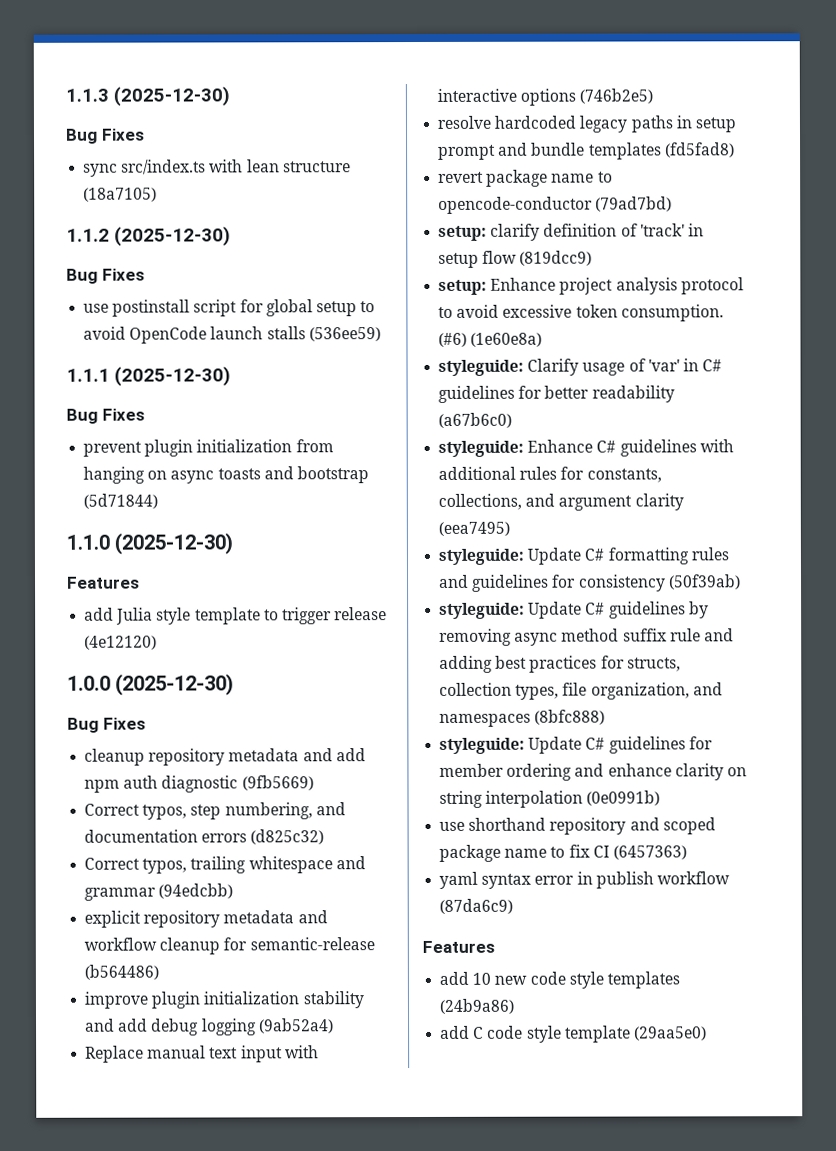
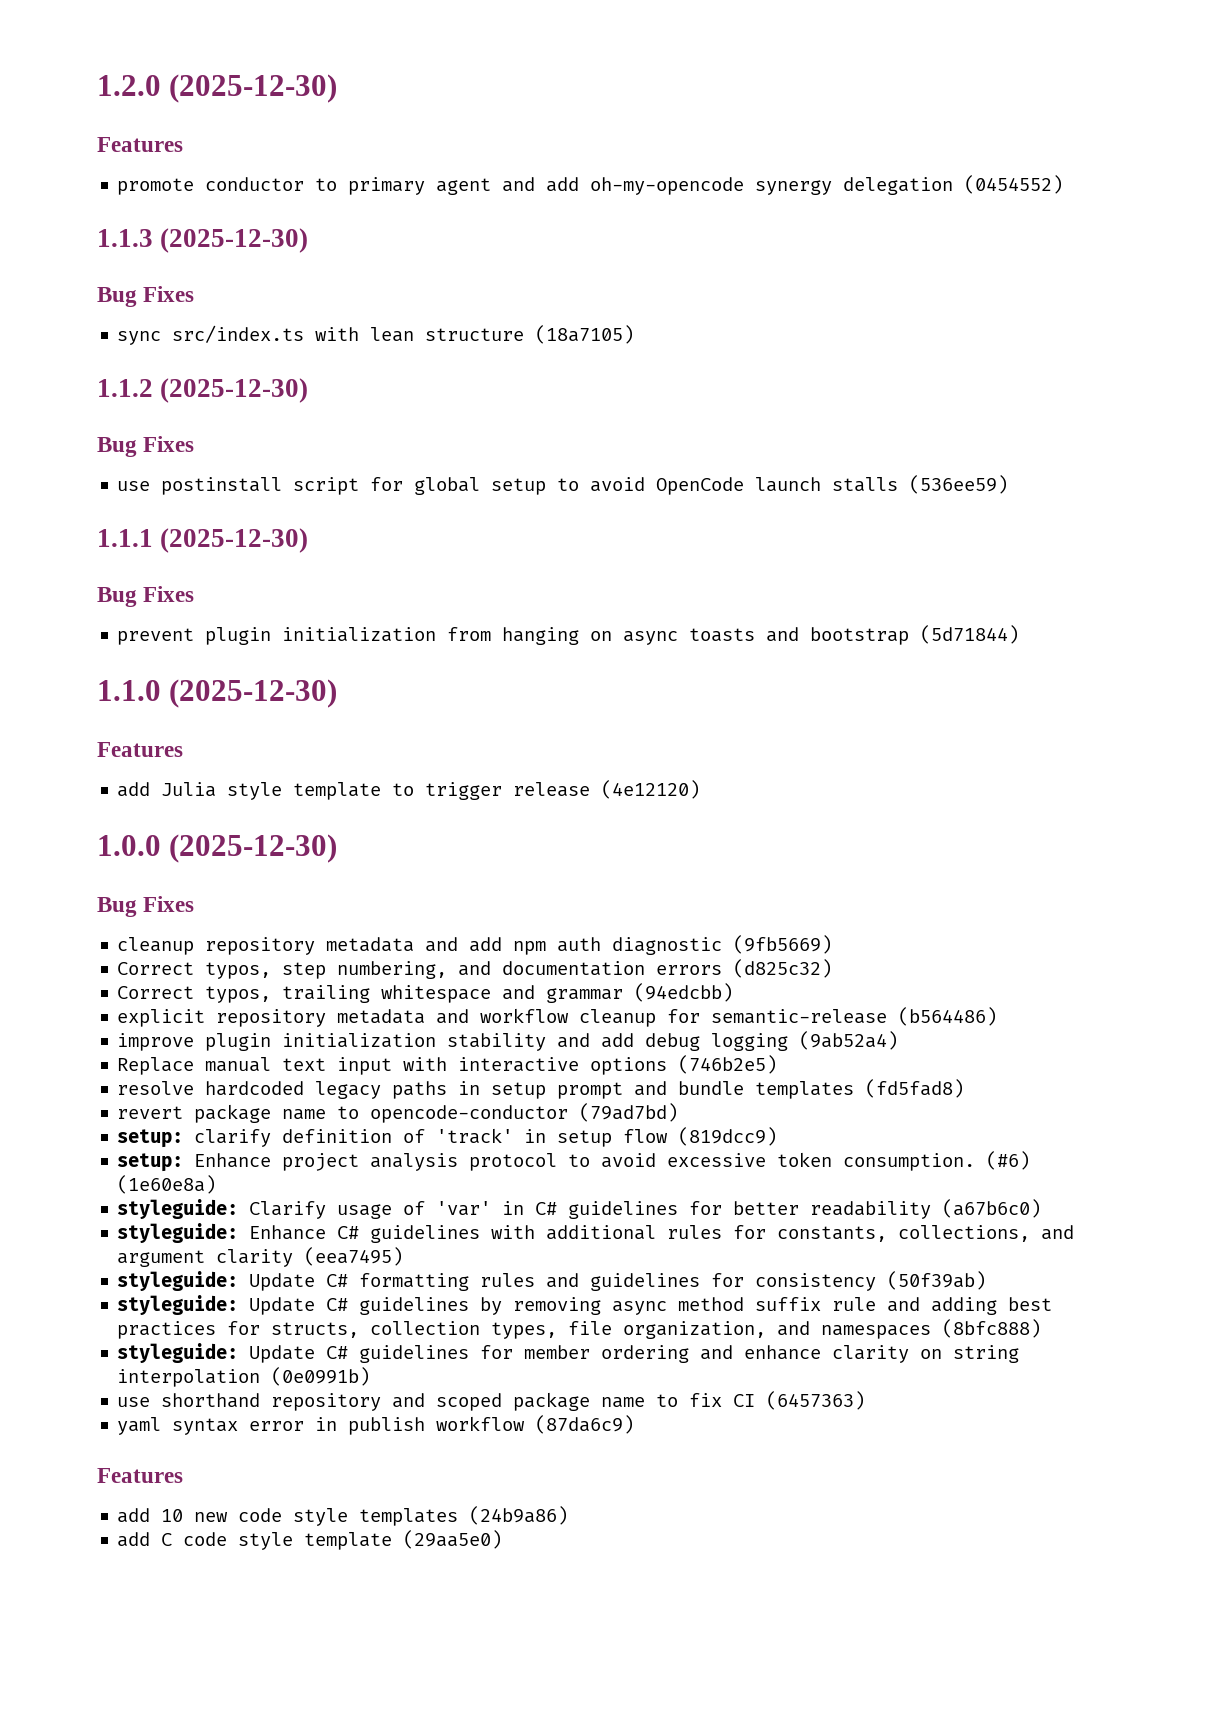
+ 1.2.0 (2025-12-30)
+ Features
+ promote conductor to primary agent and add oh-my-opencode synergy delegation (0454552)

